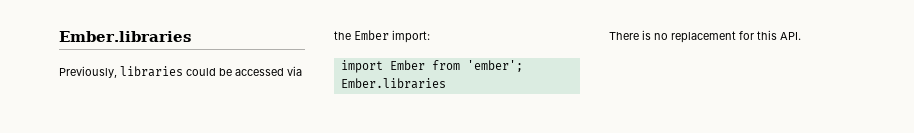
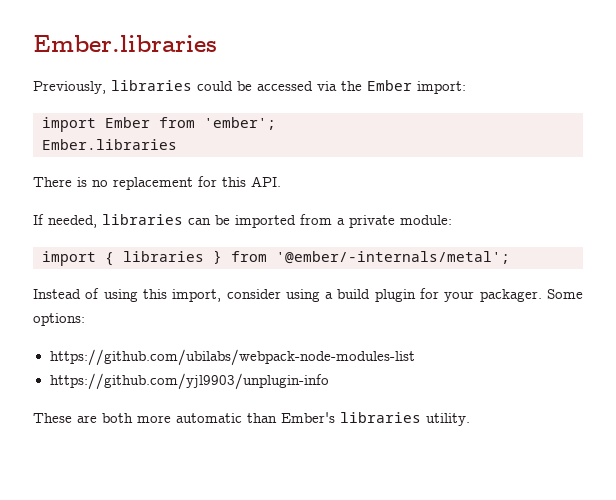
+ If needed, libraries can be imported from a private module:
+ import { libraries } from '@ember/-internals/metal';
+ Instead of using this import, consider using a build plugin for your packager. Some options:
+ https://github.com/ubilabs/webpack-node-modules-list
+ https://github.com/yjl9903/unplugin-info
+ These are both more automatic than Ember's libraries utility.

